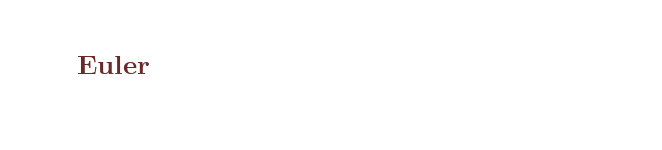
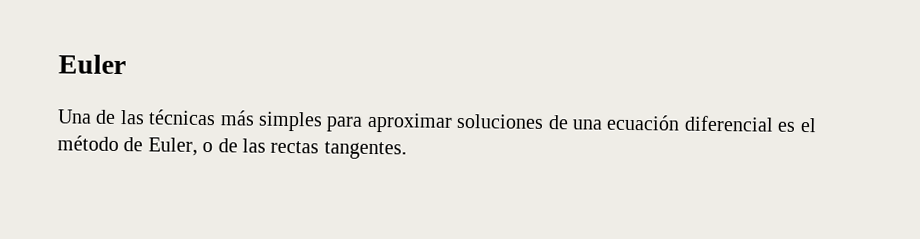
+ Una de las técnicas más simples para aproximar soluciones de una ecuación diferencial es el método de Euler, o de las rectas tangentes.

